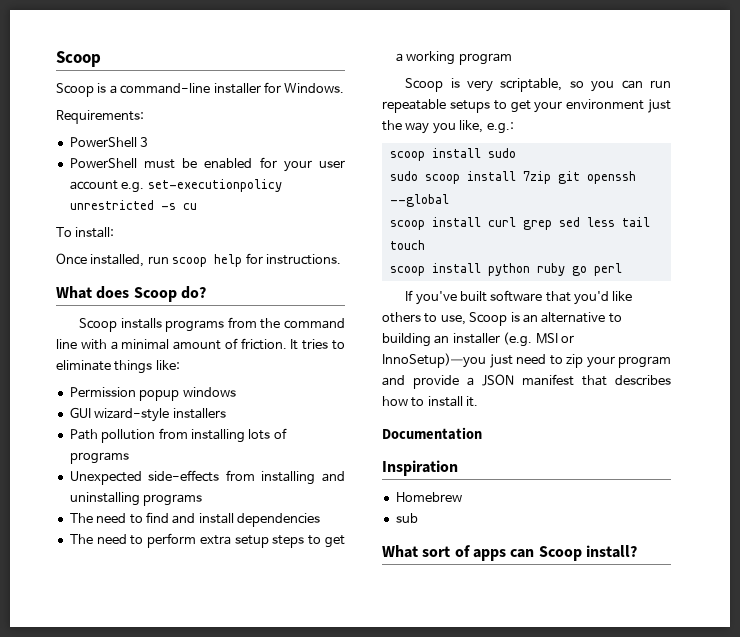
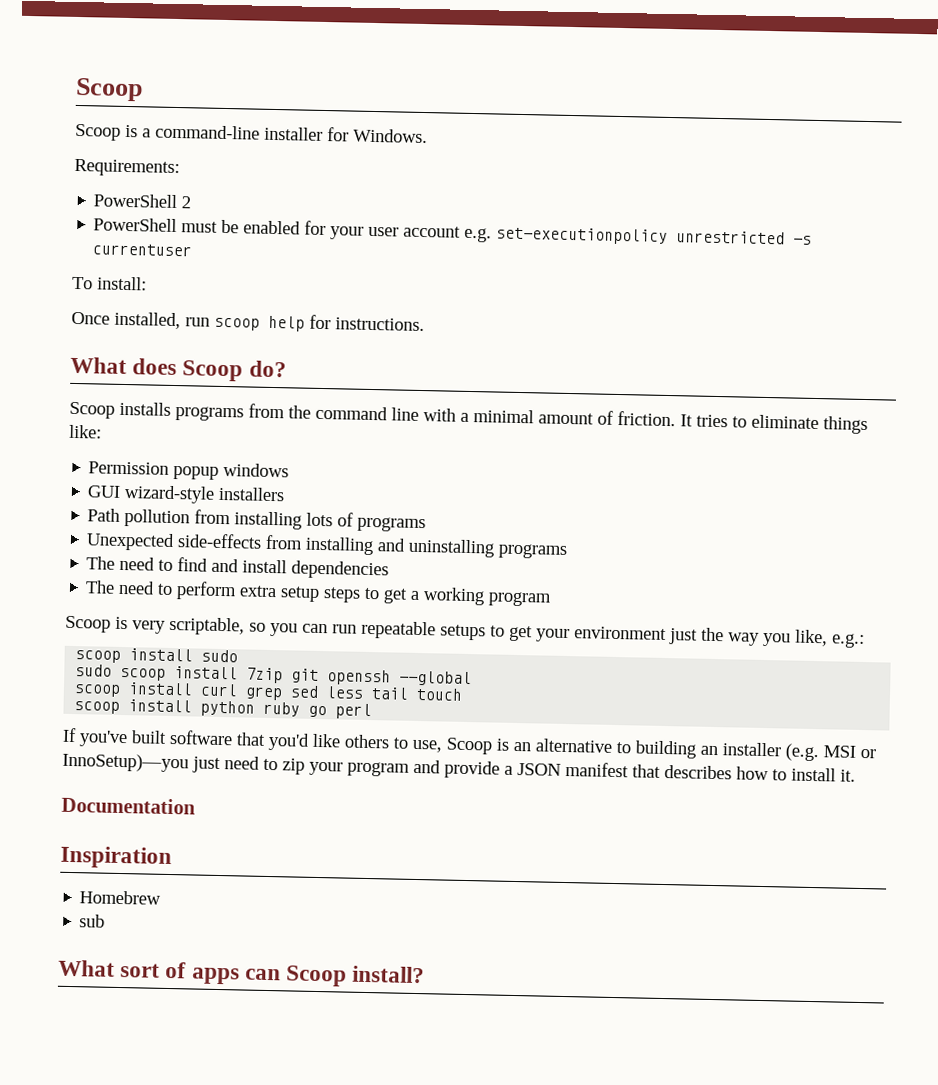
- PowerShell 3
+ PowerShell 2
- PowerShell must be enabled for your user account e.g. set-executionpolicy unrestricted -s cu
+ PowerShell must be enabled for your user account e.g. set-executionpolicy unrestricted -s currentuser

